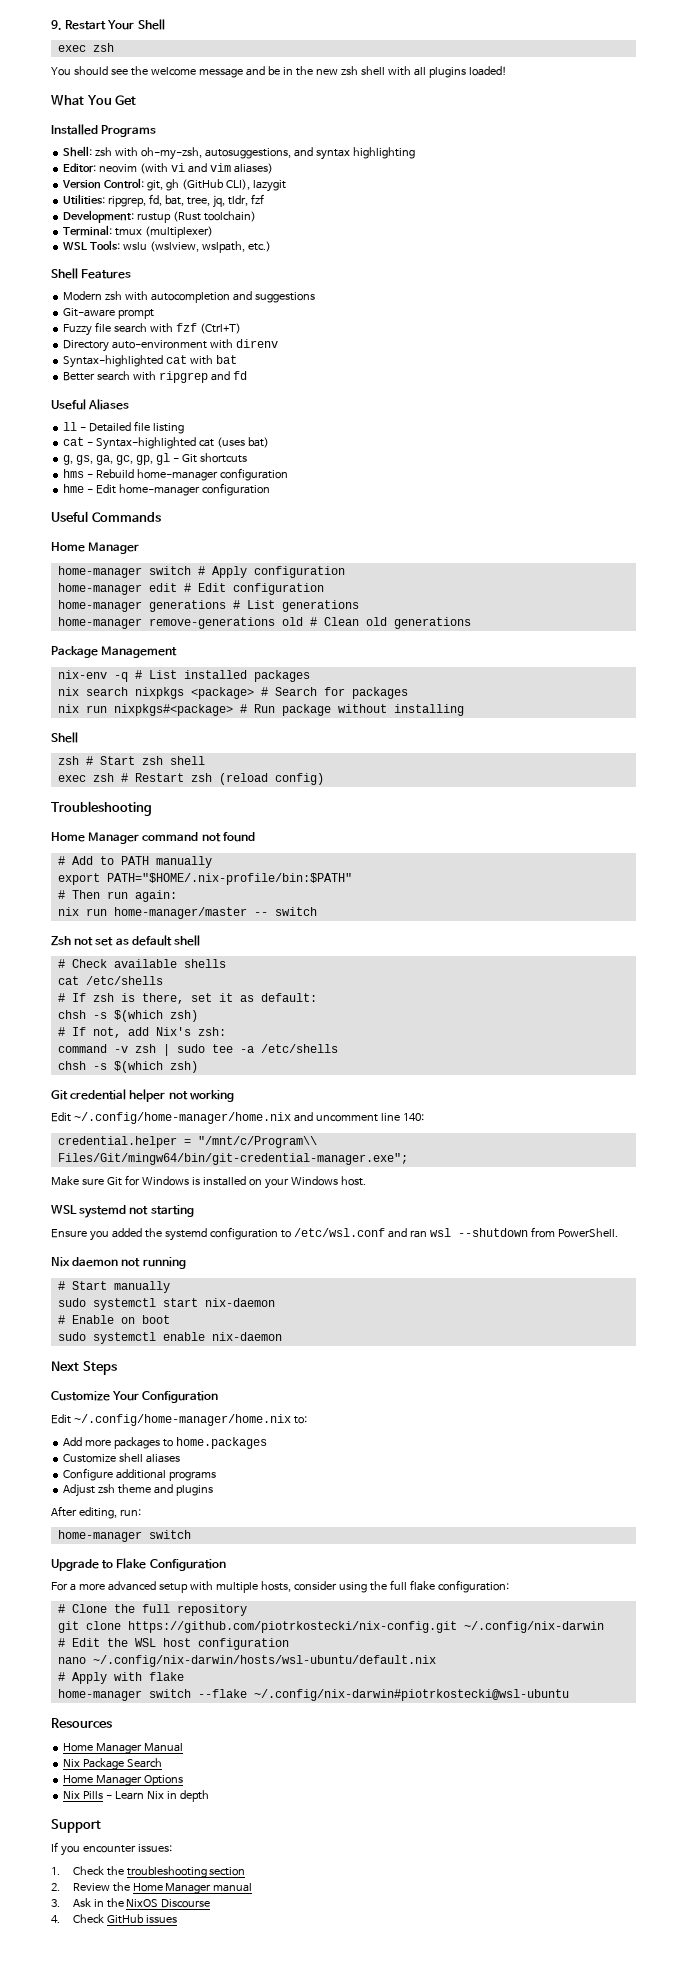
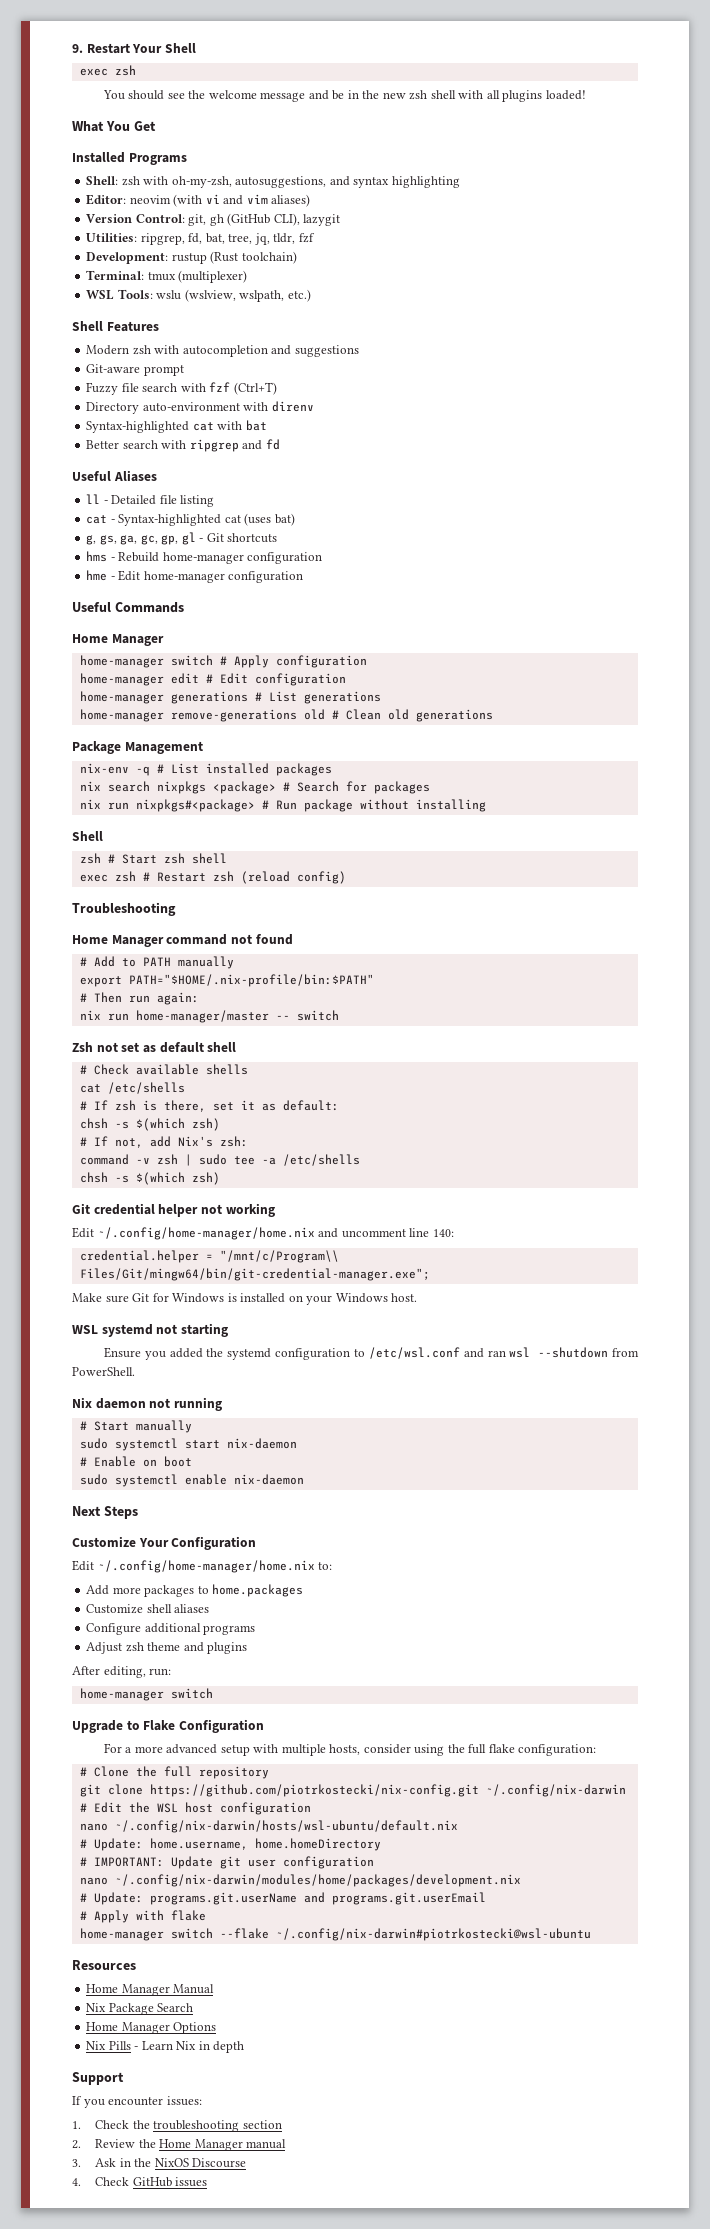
+ # Update: home.username, home.homeDirectory
+ # IMPORTANT: Update git user configuration
+ nano ~/.config/nix-darwin/modules/home/packages/development.nix
+ # Update: programs.git.userName and programs.git.userEmail

